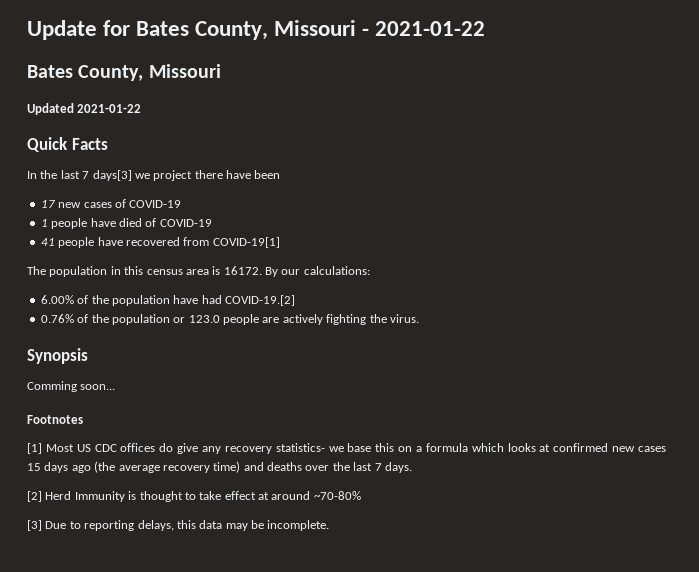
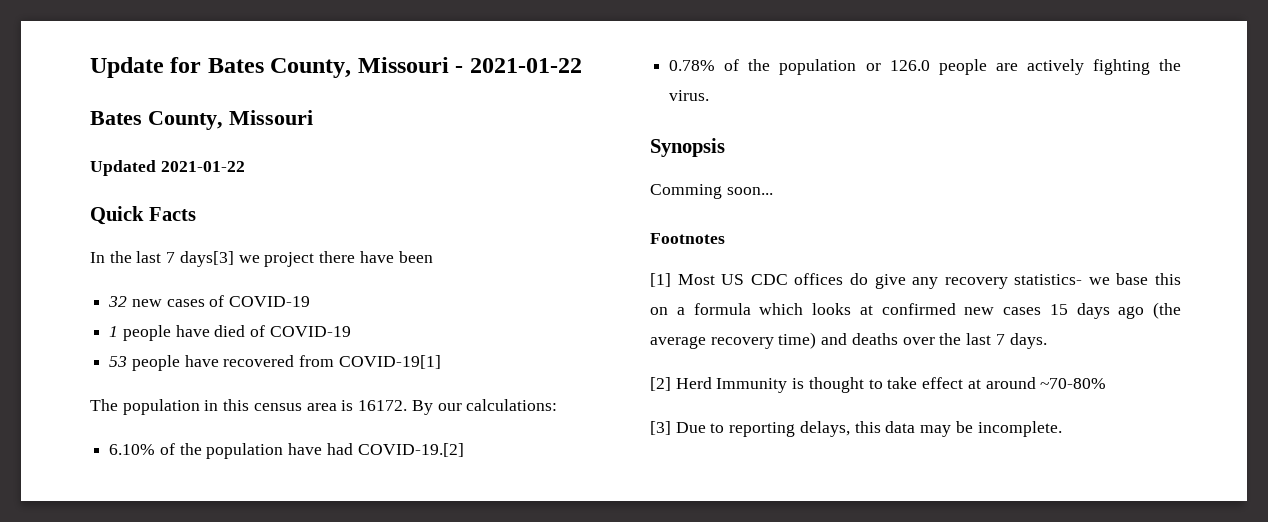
- 17 new cases of COVID-19
+ 32 new cases of COVID-19
- 41 people have recovered from COVID-19[1]
+ 53 people have recovered from COVID-19[1]
- 6.00% of the population have had COVID-19.[2]
+ 6.10% of the population have had COVID-19.[2]
- 0.76% of the population or 123.0 people are actively fighting the virus.
+ 0.78% of the population or 126.0 people are actively fighting the virus.

